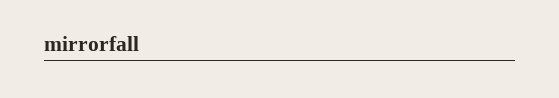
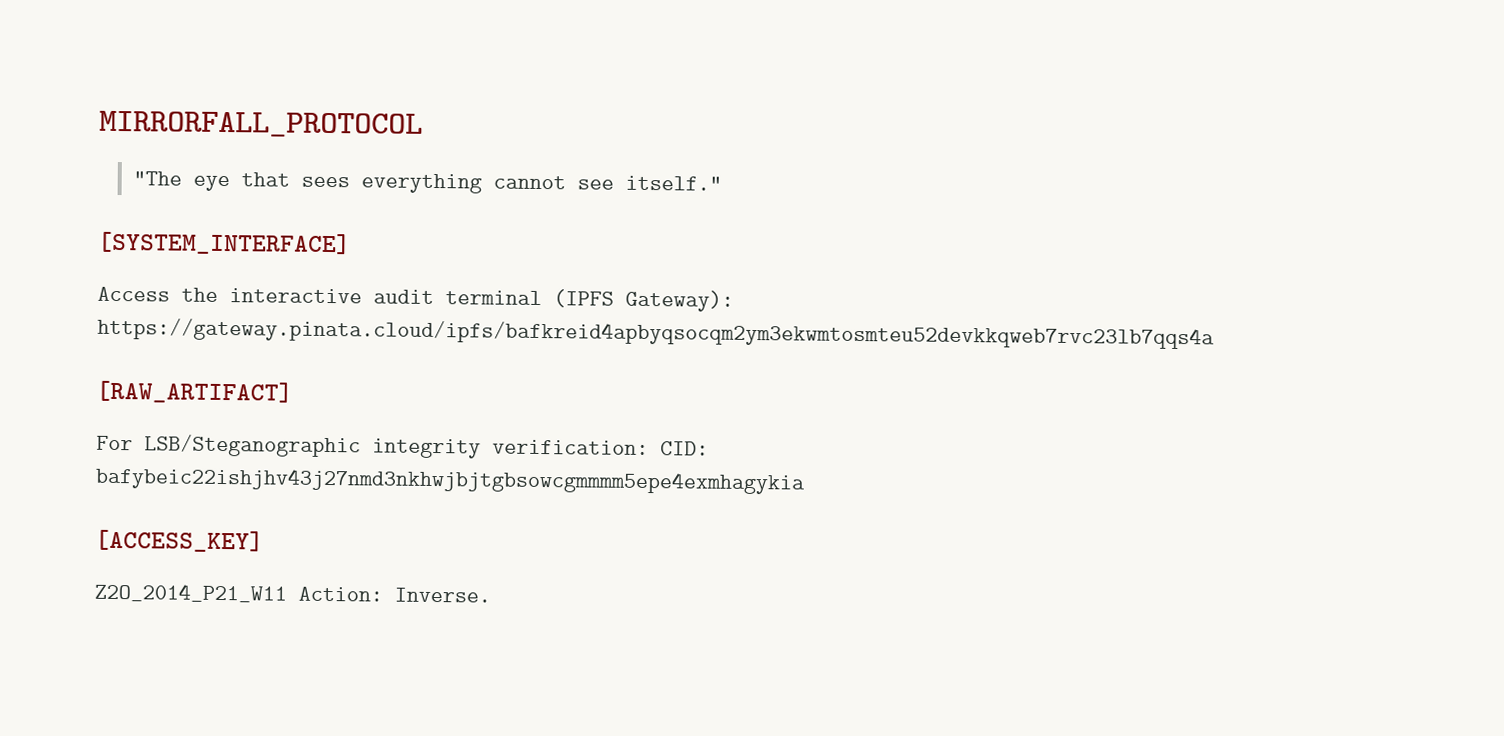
- mirrorfall
+ MIRRORFALL_PROTOCOL
+ "The eye that sees everything cannot see itself."
+ [SYSTEM_INTERFACE]
+ Access the interactive audit terminal (IPFS Gateway): https://gateway.pinata.cloud/ipfs/bafkreid4apbyqsocqm2ym3ekwmtosmteu52devkkqweb7rvc23lb7qqs4a
+ [RAW_ARTIFACT]
+ For LSB/Steganographic integrity verification: CID: bafybeic22ishjhv43j27nmd3nkhwjbjtgbsowcgmmmm5epe4exmhagykia
+ [ACCESS_KEY]
+ Z2O_2014_P21_W11 Action: Inverse.

